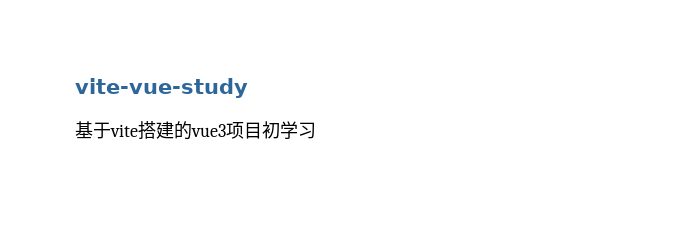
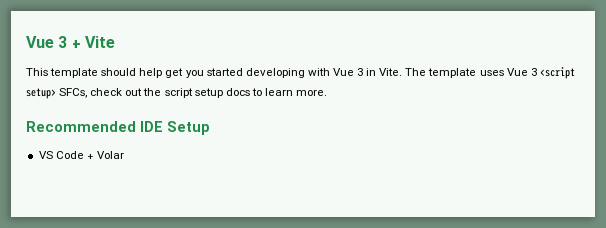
- vite-vue-study
- 基于vite搭建的vue3项目初学习
+ Vue 3 + Vite
+ This template should help get you started developing with Vue 3 in Vite. The template uses Vue 3 <script setup> SFCs, check out the script setup docs to learn more.
+ Recommended IDE Setup
+ VS Code + Volar

